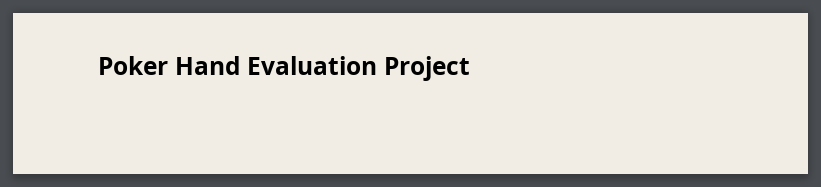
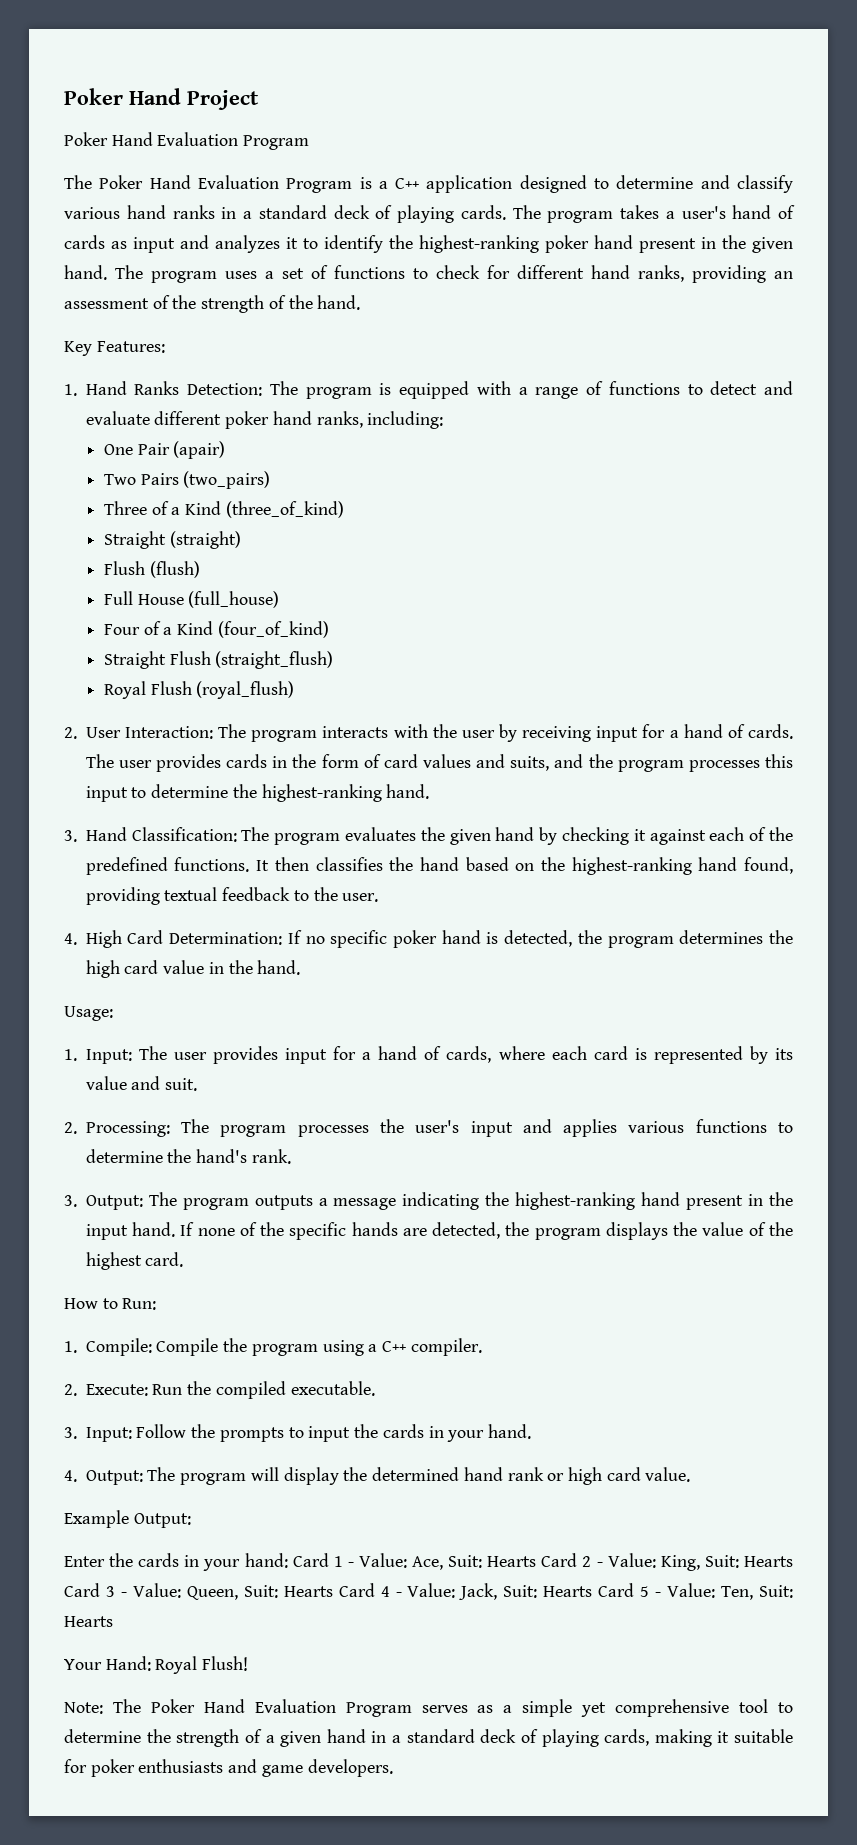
- Poker Hand Evaluation Project
+ Poker Hand Project
+ Poker Hand Evaluation Program
+ The Poker Hand Evaluation Program is a C++ application designed to determine and classify various hand ranks in a standard deck of playing cards. The program takes a user's hand of cards as input and analyzes it to identify the highest-ranking poker hand present in the given hand. The program uses a set of functions to check for different hand ranks, providing an assessment of the strength of the hand.
+ Key Features:
+ 1. Hand Ranks Detection: The program is equipped with a range of functions to detect and evaluate different poker hand ranks, including:
+ One Pair (apair)
+ Two Pairs (two_pairs)
+ Three of a Kind (three_of_kind)
+ Straight (straight)
+ Flush (flush)
+ Full House (full_house)
+ Four of a Kind (four_of_kind)
+ Straight Flush (straight_flush)
+ Royal Flush (royal_flush)
+ 2. User Interaction: The program interacts with the user by receiving input for a hand of cards. The user provides cards in the form of card values and suits, and the program processes this input to determine the highest-ranking hand.
+ 3. Hand Classification: The program evaluates the given hand by checking it against each of the predefined functions. It then classifies the hand based on the highest-ranking hand found, providing textual feedback to the user.
+ 4. High Card Determination: If no specific poker hand is detected, the program determines the high card value in the hand.
+ Usage:
+ 1. Input: The user provides input for a hand of cards, where each card is represented by its value and suit.
+ 2. Processing: The program processes the user's input and applies various functions to determine the hand's rank.
+ 3. Output: The program outputs a message indicating the highest-ranking hand present in the input hand. If none of the specific hands are detected, the program displays the value of the highest card.
+ How to Run:
+ 1. Compile: Compile the program using a C++ compiler.
+ 2. Execute: Run the compiled executable.
+ 3. Input: Follow the prompts to input the cards in your hand.
+ 4. Output: The program will display the determined hand rank or high card value.
+ Example Output:
+ Enter the cards in your hand: Card 1 - Value: Ace, Suit: Hearts Card 2 - Value: King, Suit: Hearts Card 3 - Value: Queen, Suit: Hearts Card 4 - Value: Jack, Suit: Hearts Card 5 - Value: Ten, Suit: Hearts
+ Your Hand: Royal Flush!
+ Note: The Poker Hand Evaluation Program serves as a simple yet comprehensive tool to determine the strength of a given hand in a standard deck of playing cards, making it suitable for poker enthusiasts and game developers.

